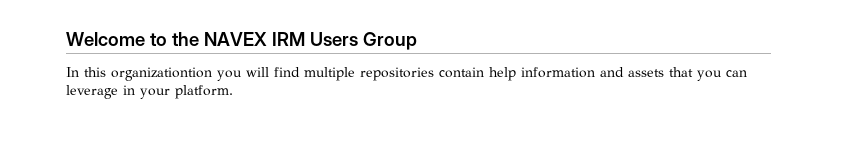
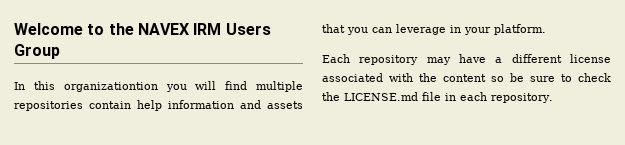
+ Each repository may have a different license associated with the content so be sure to check the LICENSE.md file in each repository.

